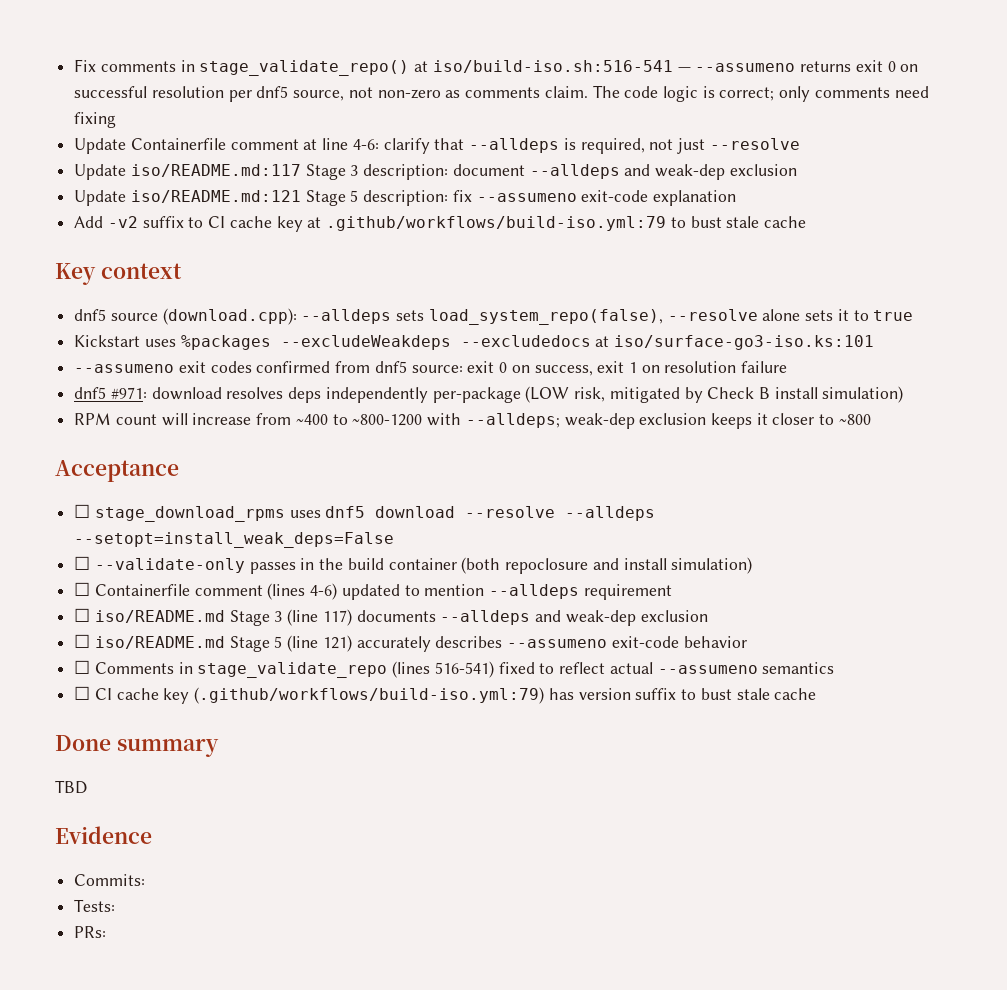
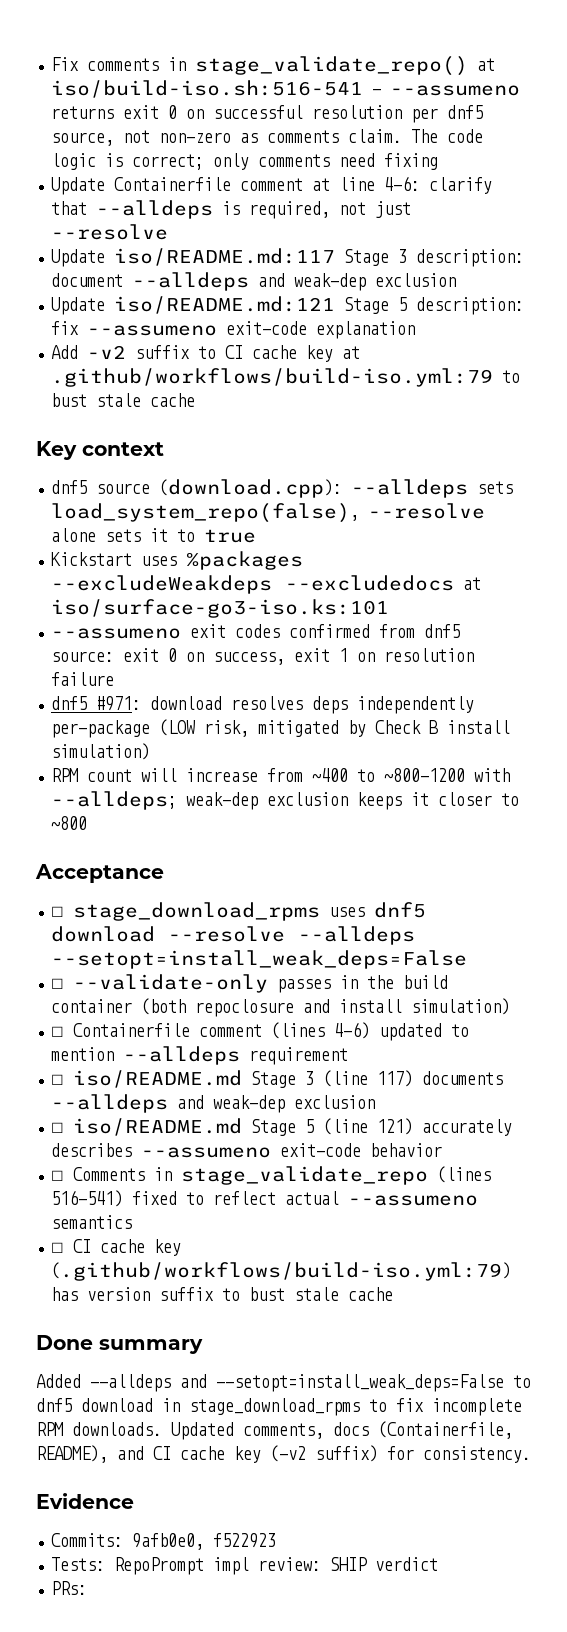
- TBD
+ Added --alldeps and --setopt=install_weak_deps=False to dnf5 download in stage_download_rpms to fix incomplete RPM downloads. Updated comments, docs (Containerfile, README), and CI cache key (-v2 suffix) for consistency.
- Commits:
+ Commits: 9afb0e0, f522923
- Tests:
+ Tests: RepoPrompt impl review: SHIP verdict

